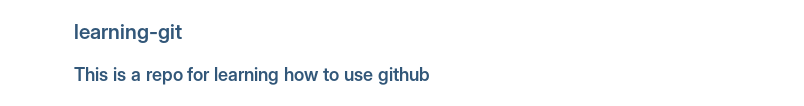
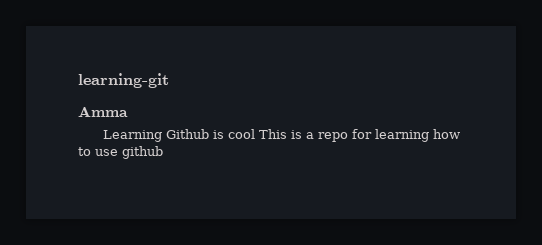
- This is a repo for learning how to use github
+ Amma
+ Learning Github is cool This is a repo for learning how to use github

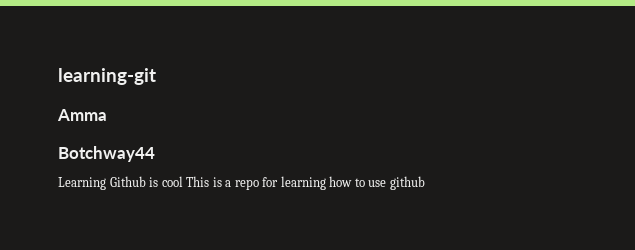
+ Botchway44

